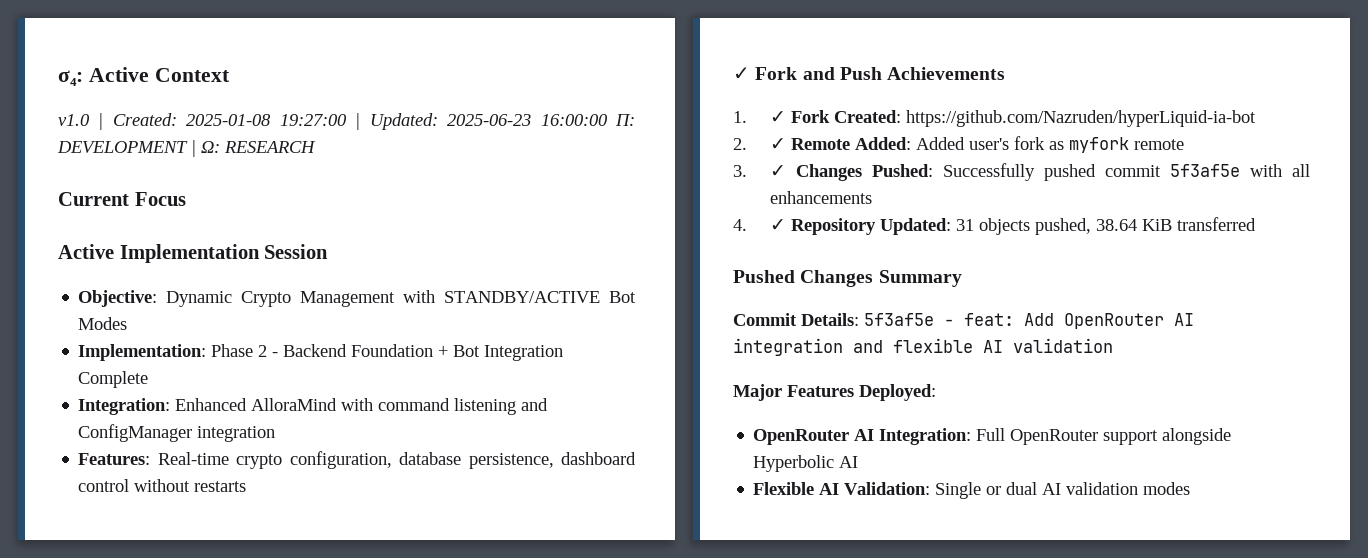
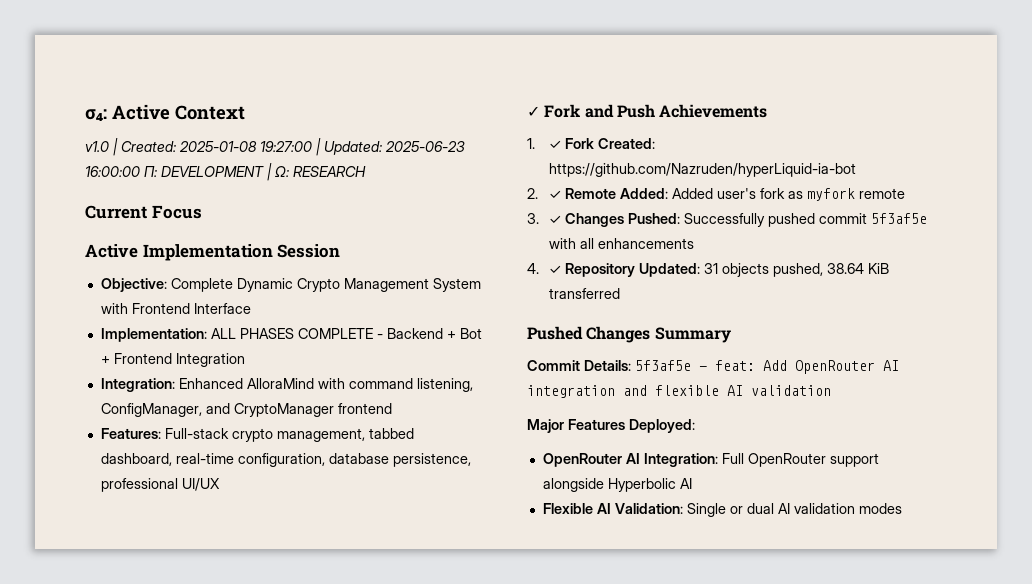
- Objective: Dynamic Crypto Management with STANDBY/ACTIVE Bot Modes
- Implementation: Phase 2 - Backend Foundation + Bot Integration Complete
+ Objective: Complete Dynamic Crypto Management System with Frontend Interface
+ Implementation: ALL PHASES COMPLETE - Backend + Bot + Frontend Integration
- Integration: Enhanced AlloraMind with command listening and ConfigManager integration
- Features: Real-time crypto configuration, database persistence, dashboard control without restarts
+ Integration: Enhanced AlloraMind with command listening, ConfigManager, and CryptoManager frontend
+ Features: Full-stack crypto management, tabbed dashboard, real-time configuration, database persistence, professional UI/UX

